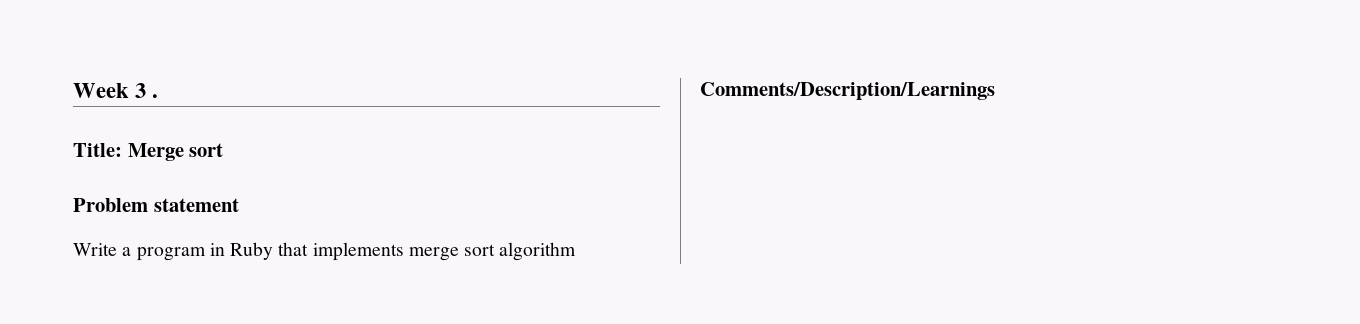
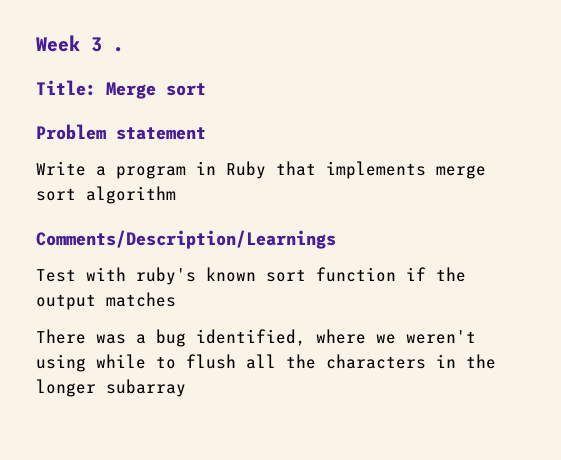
+ Test with ruby's known sort function if the output matches
+ There was a bug identified, where we weren't using while to flush all the characters in the longer subarray

